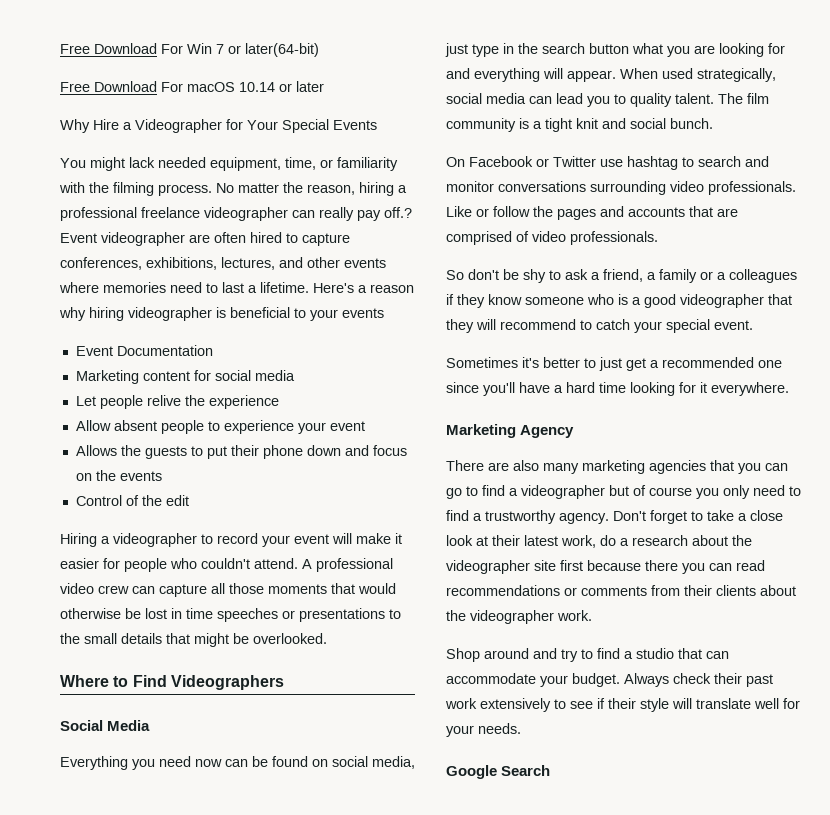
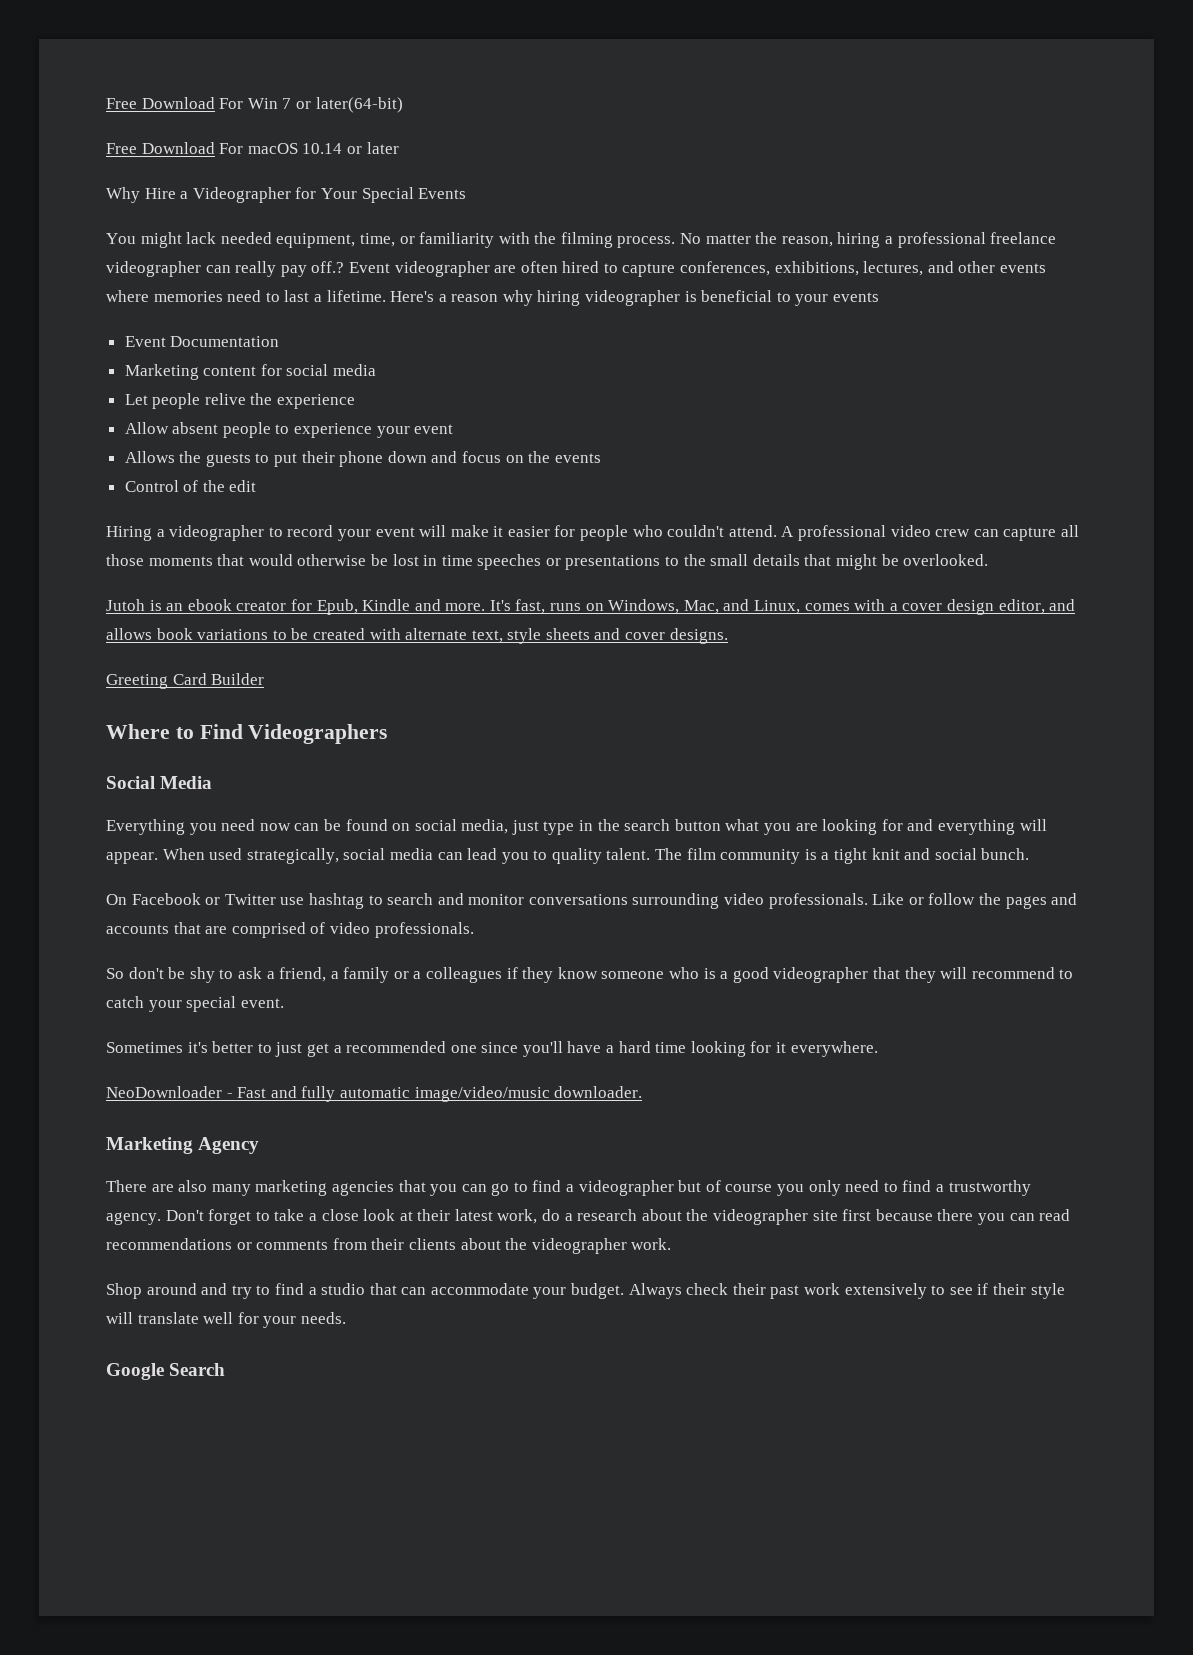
+ Jutoh is an ebook creator for Epub, Kindle and more. It's fast, runs on Windows, Mac, and Linux, comes with a cover design editor, and allows book variations to be created with alternate text, style sheets and cover designs.
+ Greeting Card Builder
+ NeoDownloader - Fast and fully automatic image/video/music downloader.

